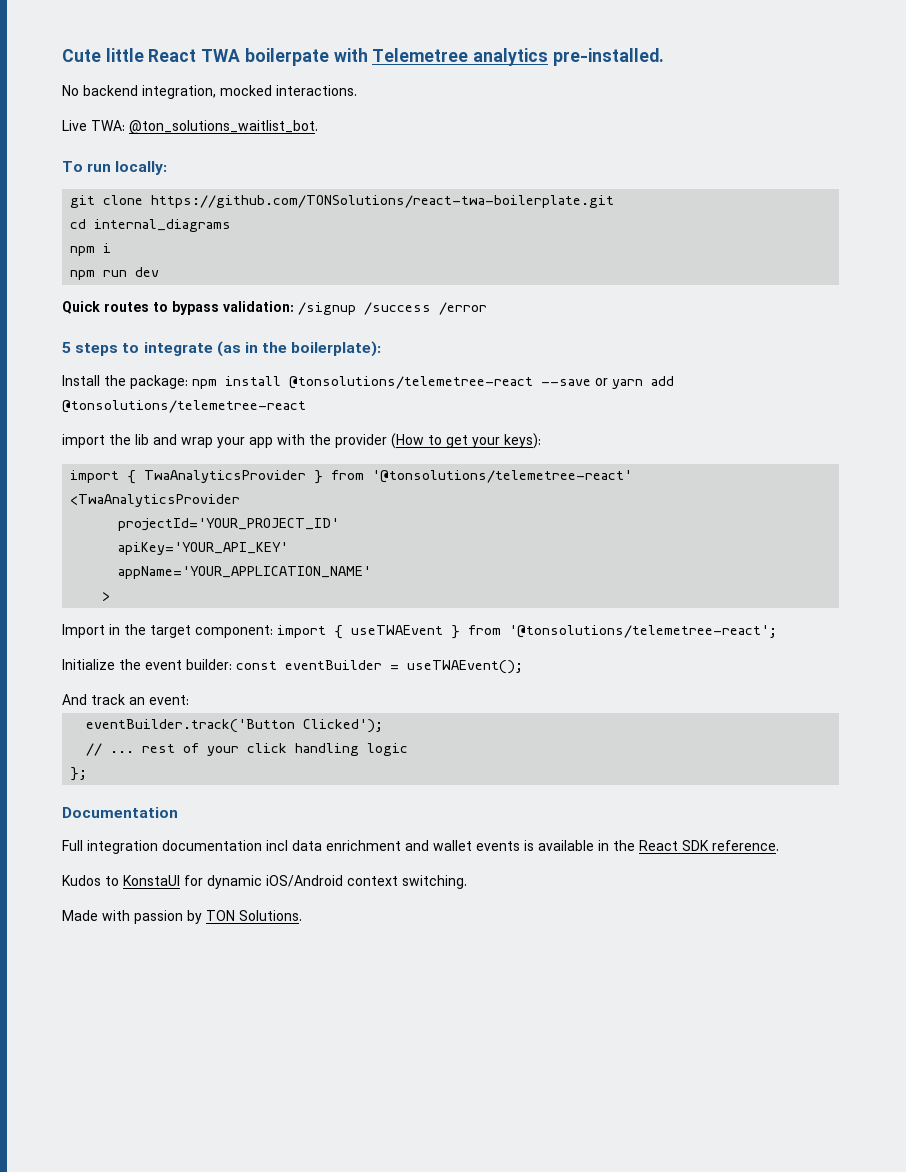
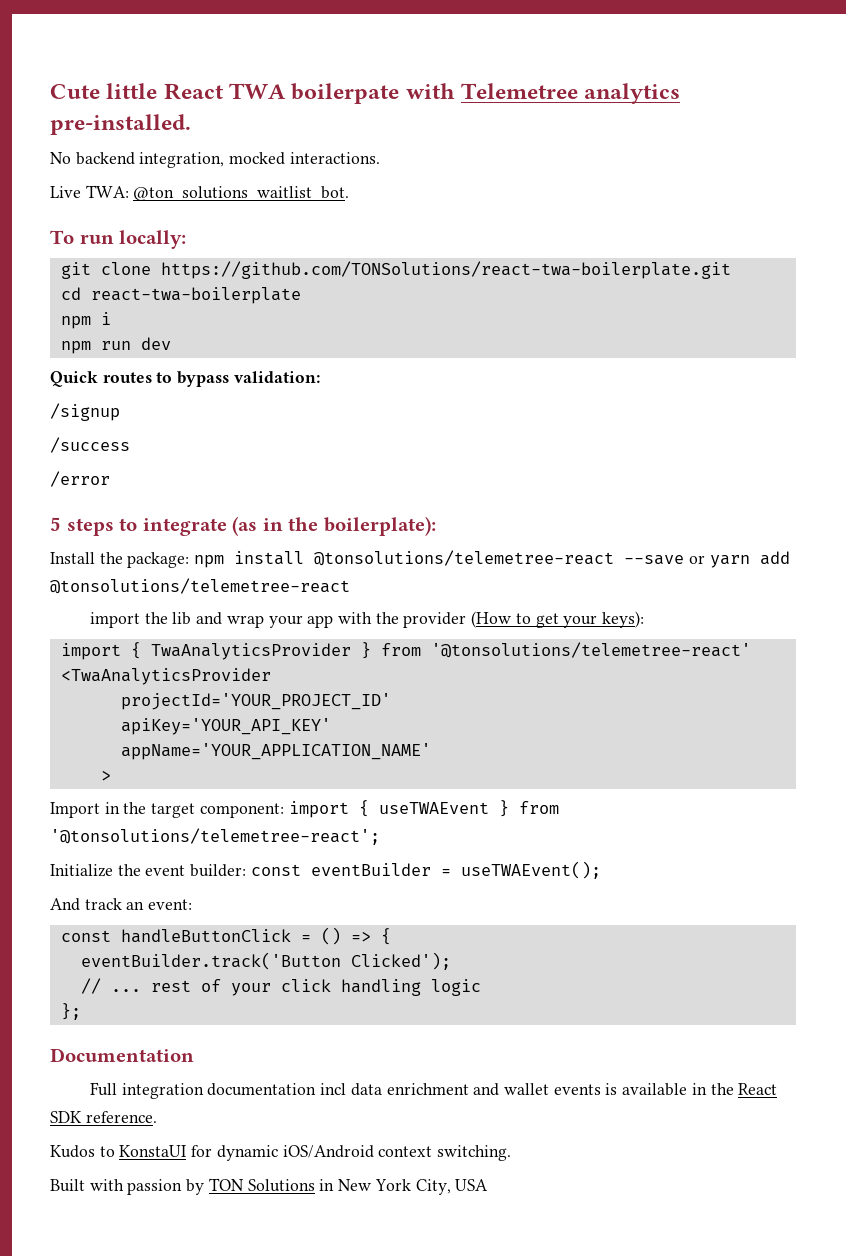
- cd internal_diagrams
+ cd react-twa-boilerplate
- Quick routes to bypass validation: /signup /success /error
+ Quick routes to bypass validation:
+ /signup
+ /success
+ /error
+ const handleButtonClick = () => {
- Made with passion by TON Solutions.
+ Built with passion by TON Solutions in New York City, USA

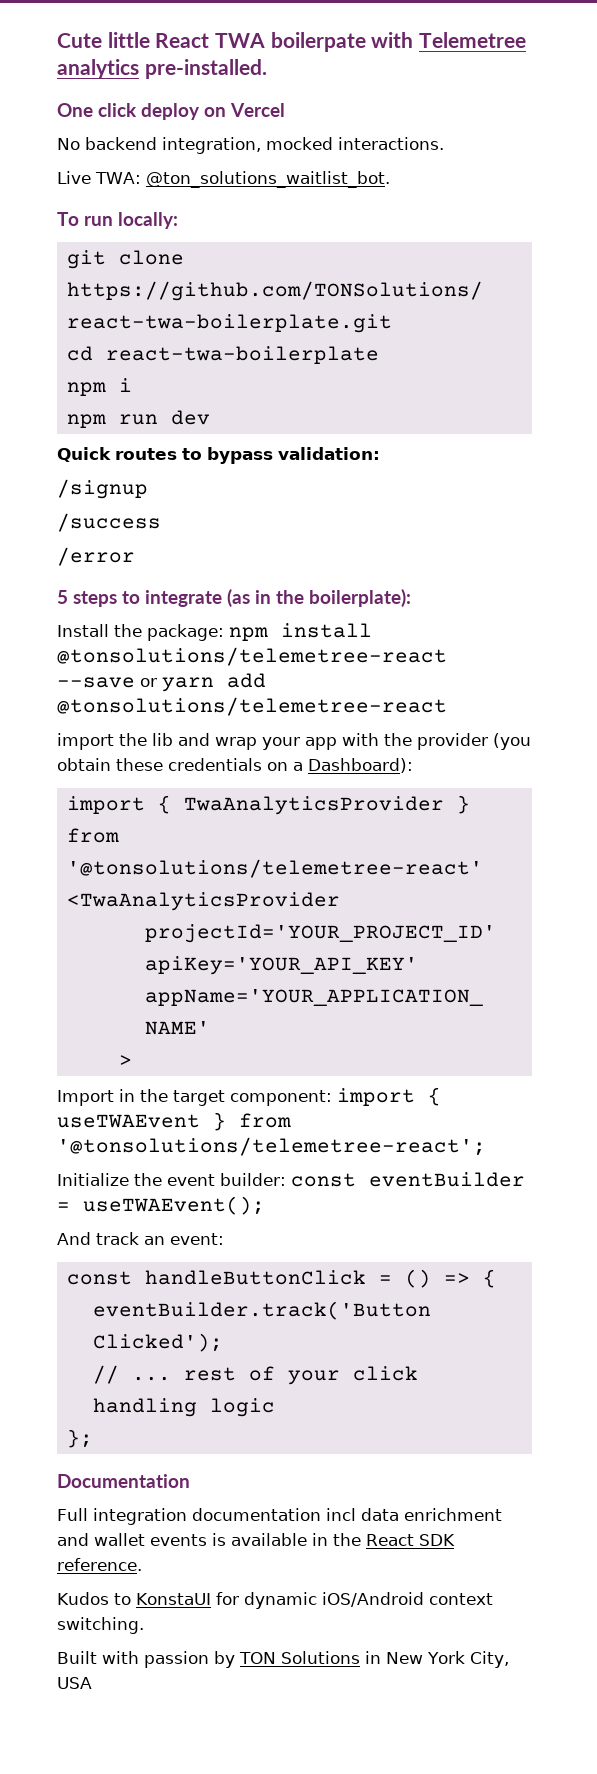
+ One click deploy on Vercel
- import the lib and wrap your app with the provider (How to get your keys):
+ import the lib and wrap your app with the provider (you obtain these credentials on a Dashboard):

